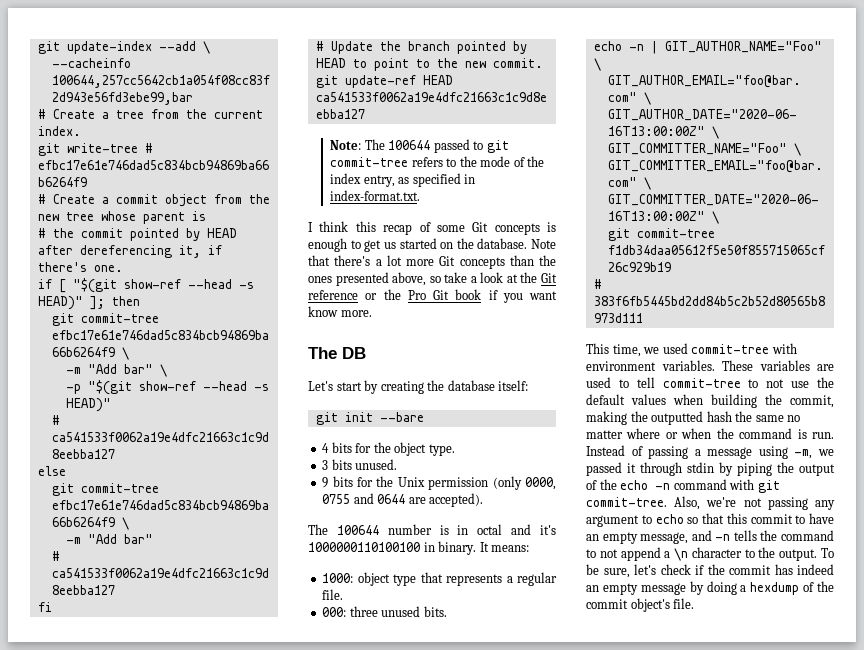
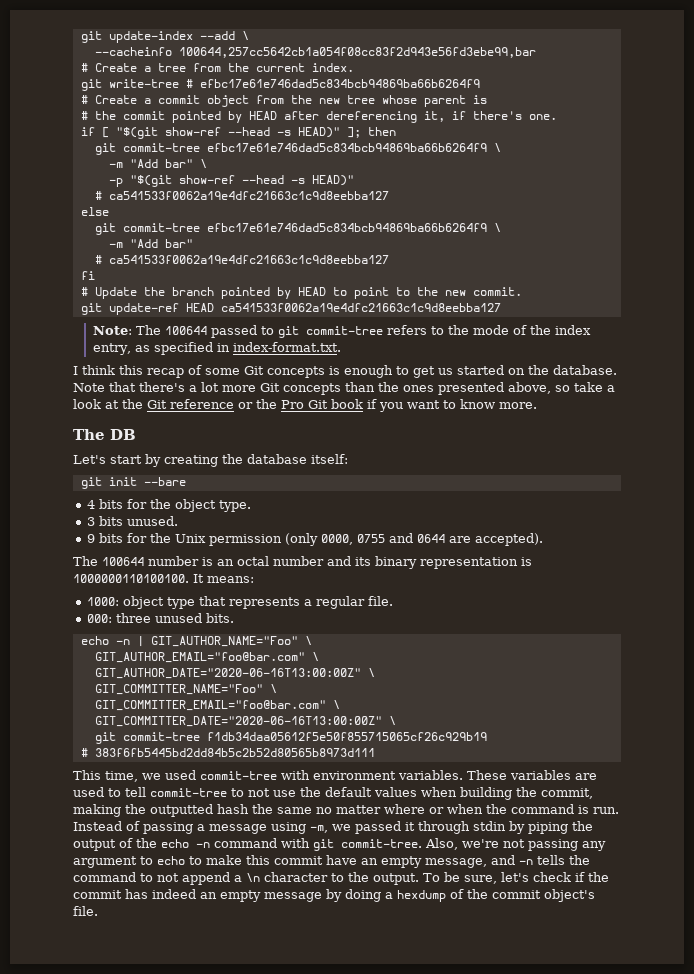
- Note that there's a lot more Git concepts than the ones presented above, so take a look at the Git reference or the Pro Git book if you want know more.
+ Note that there's a lot more Git concepts than the ones presented above, so take a look at the Git reference or the Pro Git book if you want to know more.
- The 100644 number is in octal and it's 1000000110100100 in binary.
+ The 100644 number is an octal number and its binary representation is 1000000110100100.
- Also, we're not passing any argument to echo so that this commit to have an empty message, and -n tells the command to not append a \n character to the output.
+ Also, we're not passing any argument to echo to make this commit have an empty message, and -n tells the command to not append a \n character to the output.

